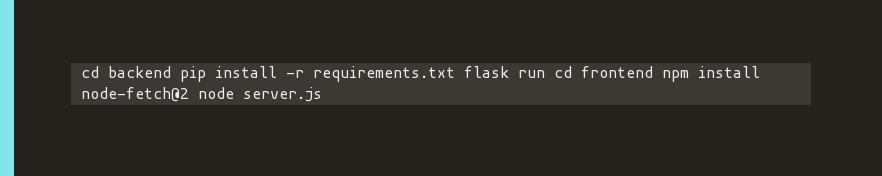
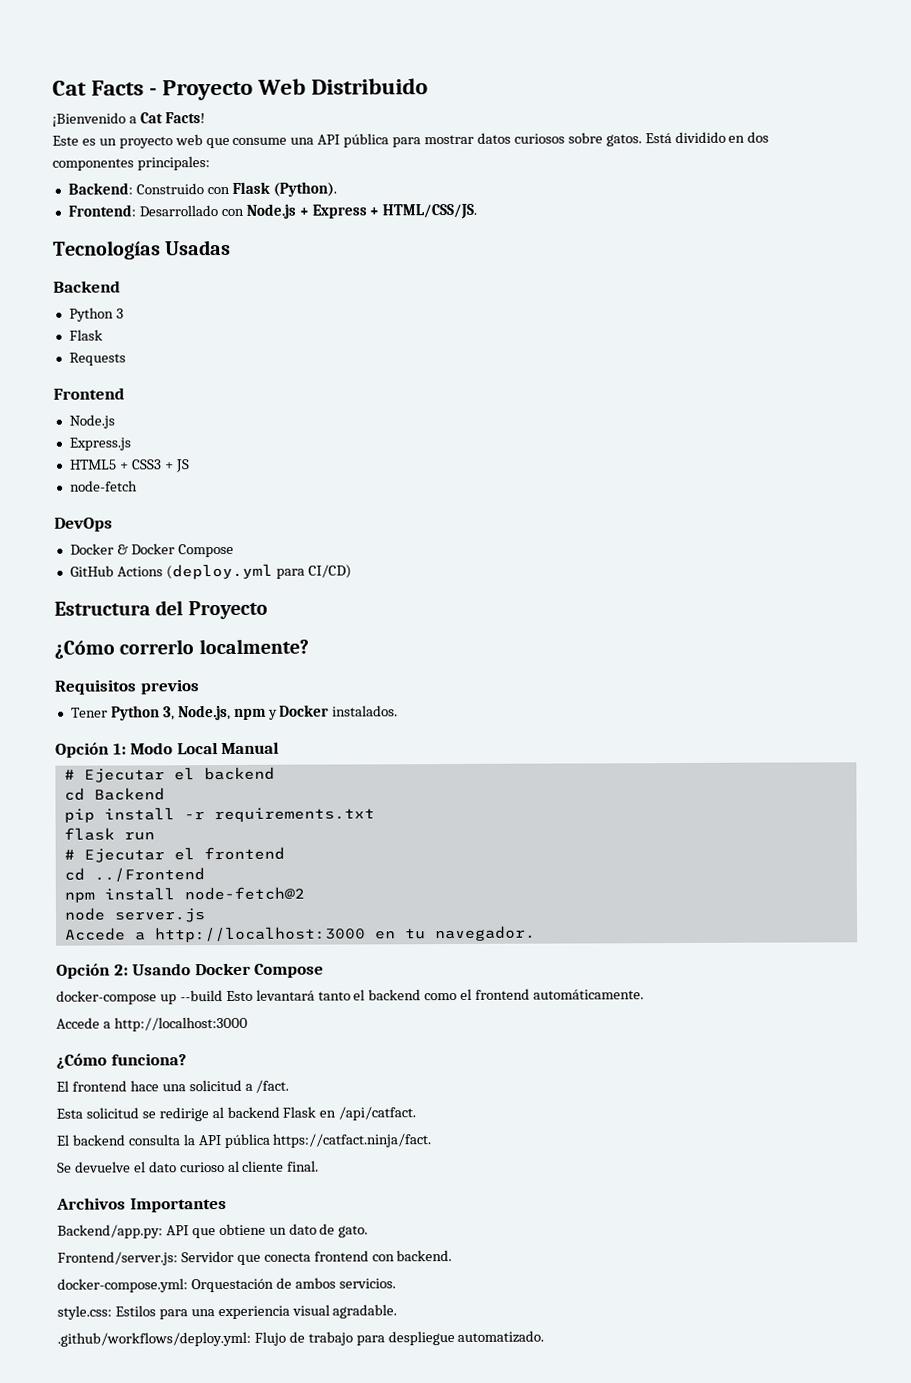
- cd backend pip install -r requirements.txt flask run cd frontend npm install node-fetch@2 node server.js
+ Cat Facts - Proyecto Web Distribuido
+ ¡Bienvenido a Cat Facts!
+ Este es un proyecto web que consume una API pública para mostrar datos curiosos sobre gatos. Está dividido en dos componentes principales:
+ Backend: Construido con Flask (Python).
+ Frontend: Desarrollado con Node.js + Express + HTML/CSS/JS.
+ Tecnologías Usadas
+ Backend
+ Python 3
+ Flask
+ Requests
+ Frontend
+ Node.js
+ Express.js
+ HTML5 + CSS3 + JS
+ node-fetch
+ DevOps
+ Docker & Docker Compose
+ GitHub Actions (deploy.yml para CI/CD)
+ Estructura del Proyecto
+ ¿Cómo correrlo localmente?
+ Requisitos previos
+ Tener Python 3, Node.js, npm y Docker instalados.
+ Opción 1: Modo Local Manual
+ # Ejecutar el backend
+ cd Backend
+ pip install -r requirements.txt
+ flask run
+ # Ejecutar el frontend
+ cd ../Frontend
+ npm install node-fetch@2
+ node server.js
+ Accede a http://localhost:3000 en tu navegador.
+ Opción 2: Usando Docker Compose
+ docker-compose up --build Esto levantará tanto el backend como el frontend automáticamente.
+ Accede a http://localhost:3000
+ ¿Cómo funciona?
+ El frontend hace una solicitud a /fact.
+ Esta solicitud se redirige al backend Flask en /api/catfact.
+ El backend consulta la API pública https://catfact.ninja/fact.
+ Se devuelve el dato curioso al cliente final.
+ Archivos Importantes
+ Backend/app.py: API que obtiene un dato de gato.
+ Frontend/server.js: Servidor que conecta frontend con backend.
+ docker-compose.yml: Orquestación de ambos servicios.
+ style.css: Estilos para una experiencia visual agradable.
+ .github/workflows/deploy.yml: Flujo de trabajo para despliegue automatizado.

